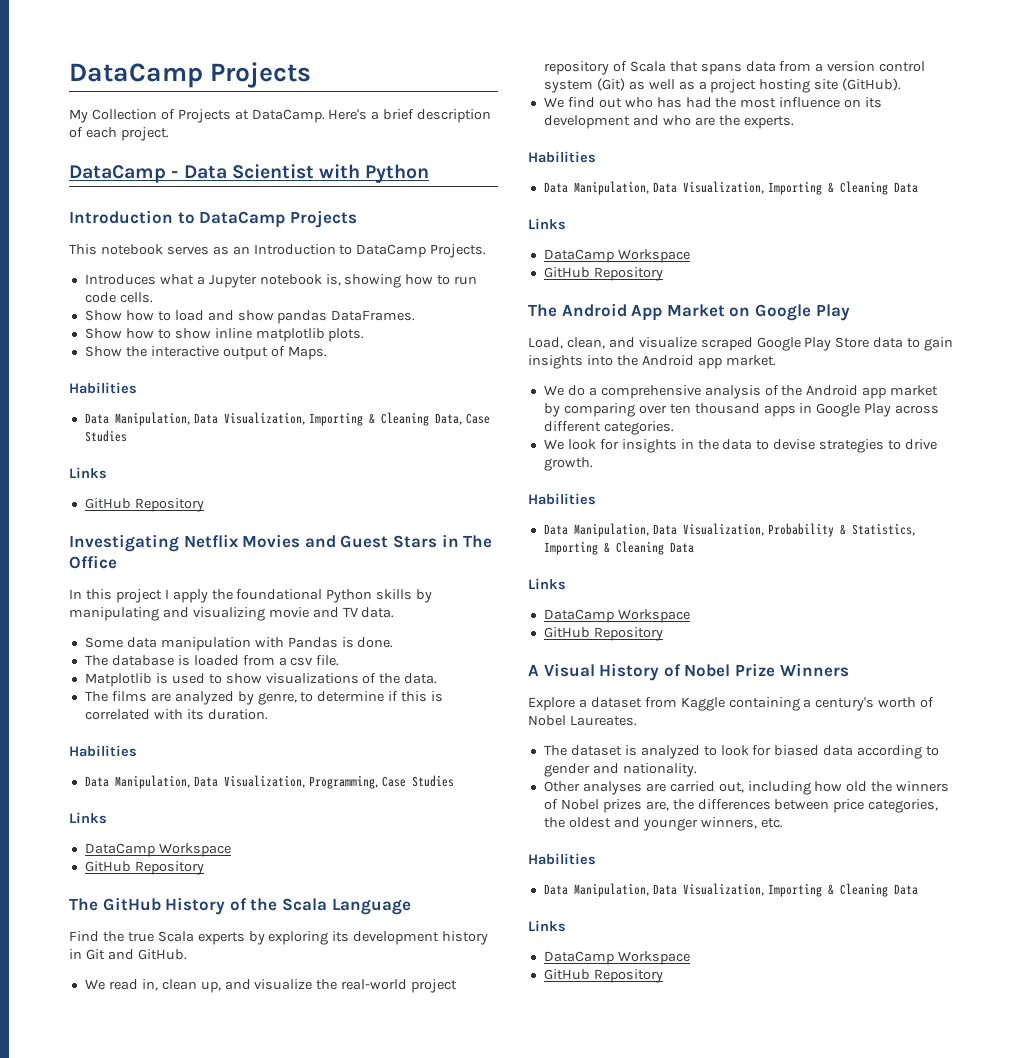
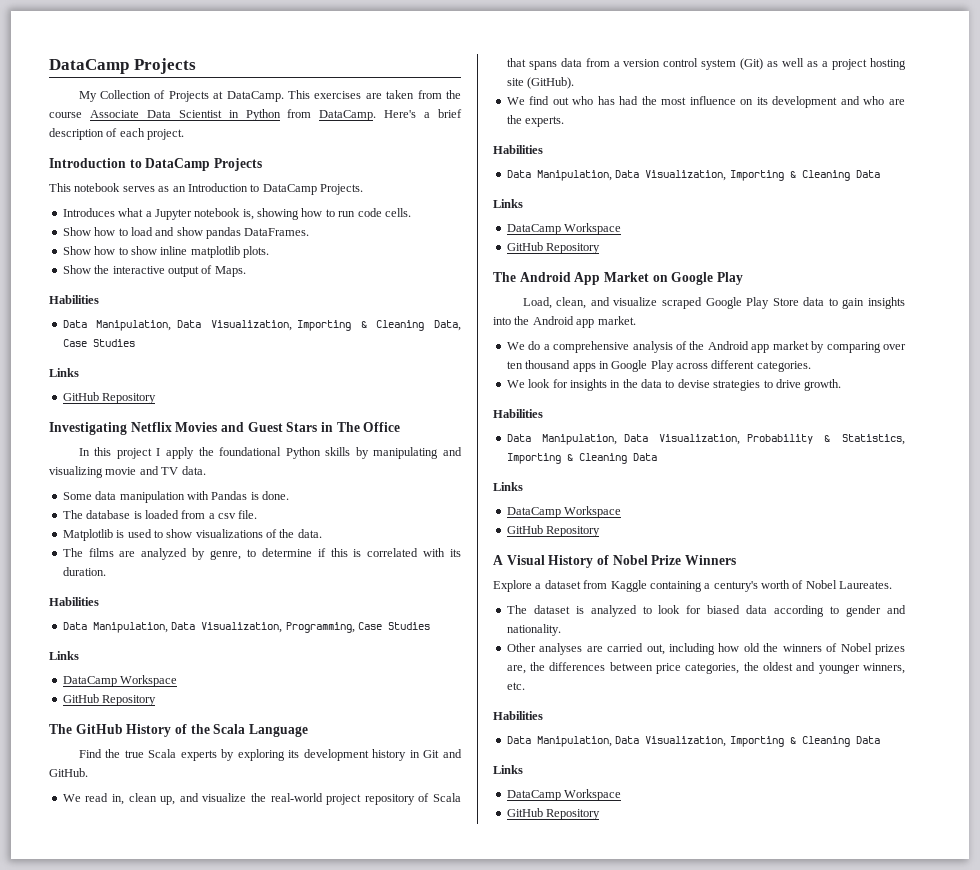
+ This exercises are taken from the course Associate Data Scientist in Python from DataCamp.
- DataCamp - Data Scientist with Python

